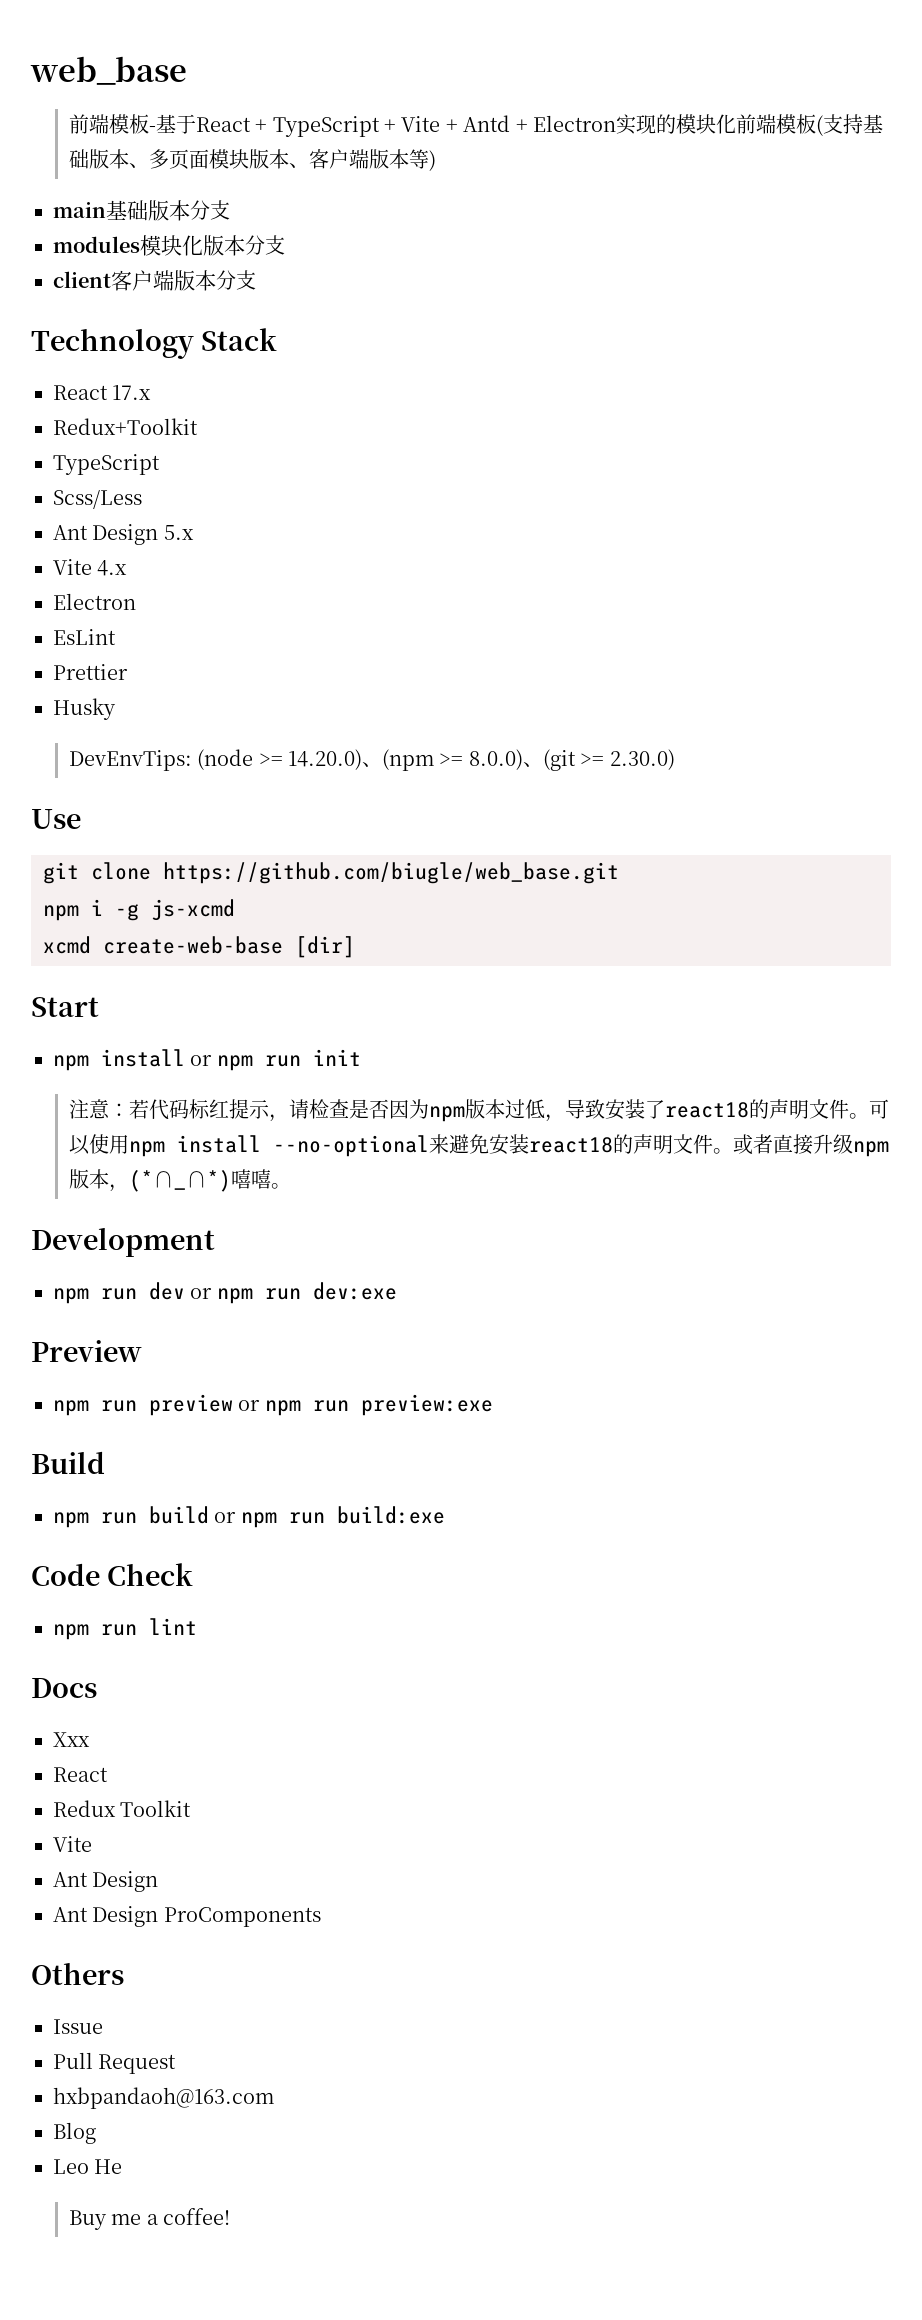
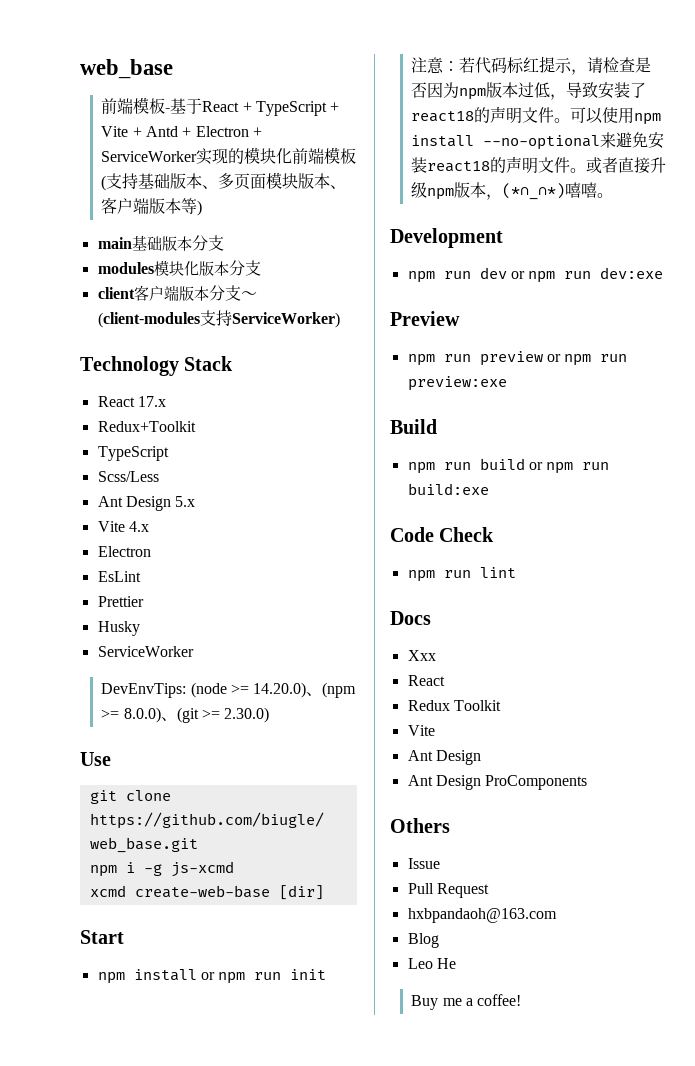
- 前端模板-基于React + TypeScript + Vite + Antd + Electron实现的模块化前端模板(支持基础版本、多页面模块版本、客户端版本等)
+ 前端模板-基于React + TypeScript + Vite + Antd + Electron + ServiceWorker实现的模块化前端模板(支持基础版本、多页面模块版本、客户端版本等)
- client客户端版本分支
+ client客户端版本分支～(client-modules支持ServiceWorker)
  Husky
+ ServiceWorker

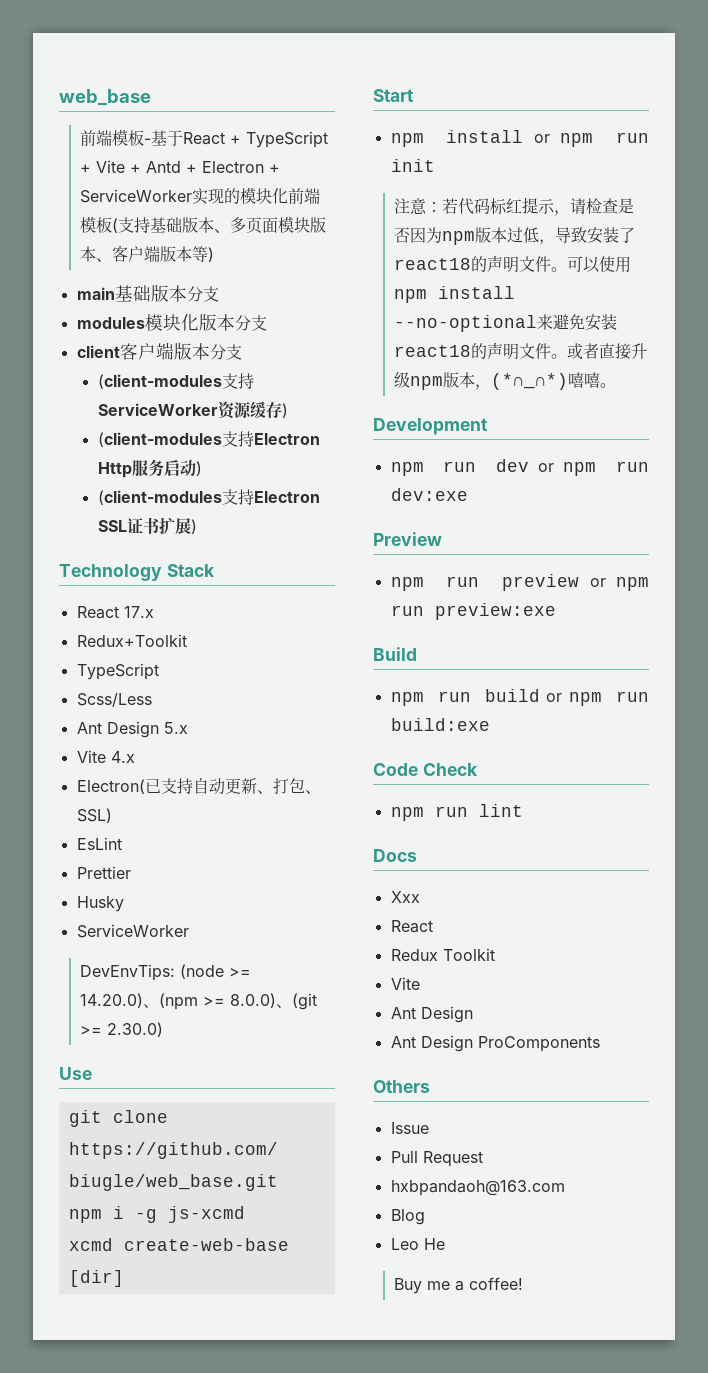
- client客户端版本分支～(client-modules支持ServiceWorker)
+ client客户端版本分支
+ (client-modules支持ServiceWorker资源缓存)
+ (client-modules支持Electron Http服务启动)
+ (client-modules支持Electron SSL证书扩展)
  Vite 4.x
- Electron
+ Electron(已支持自动更新、打包、SSL)

